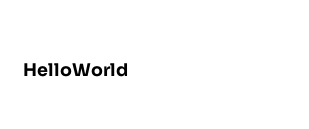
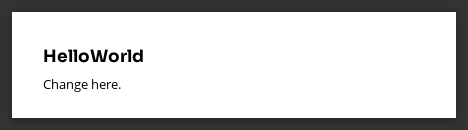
+ Change here.

